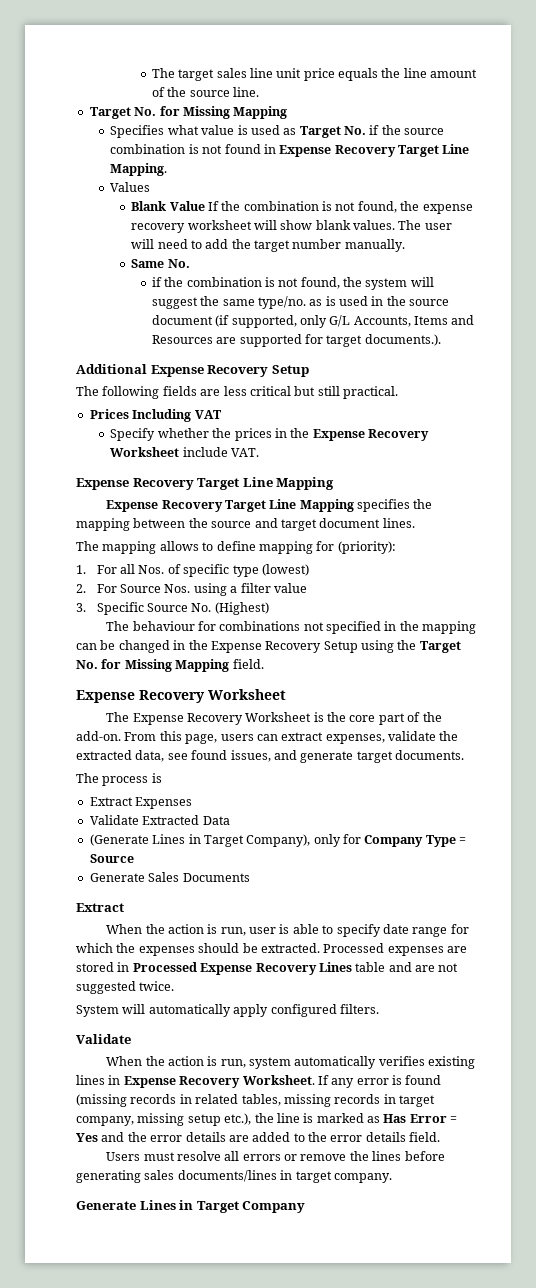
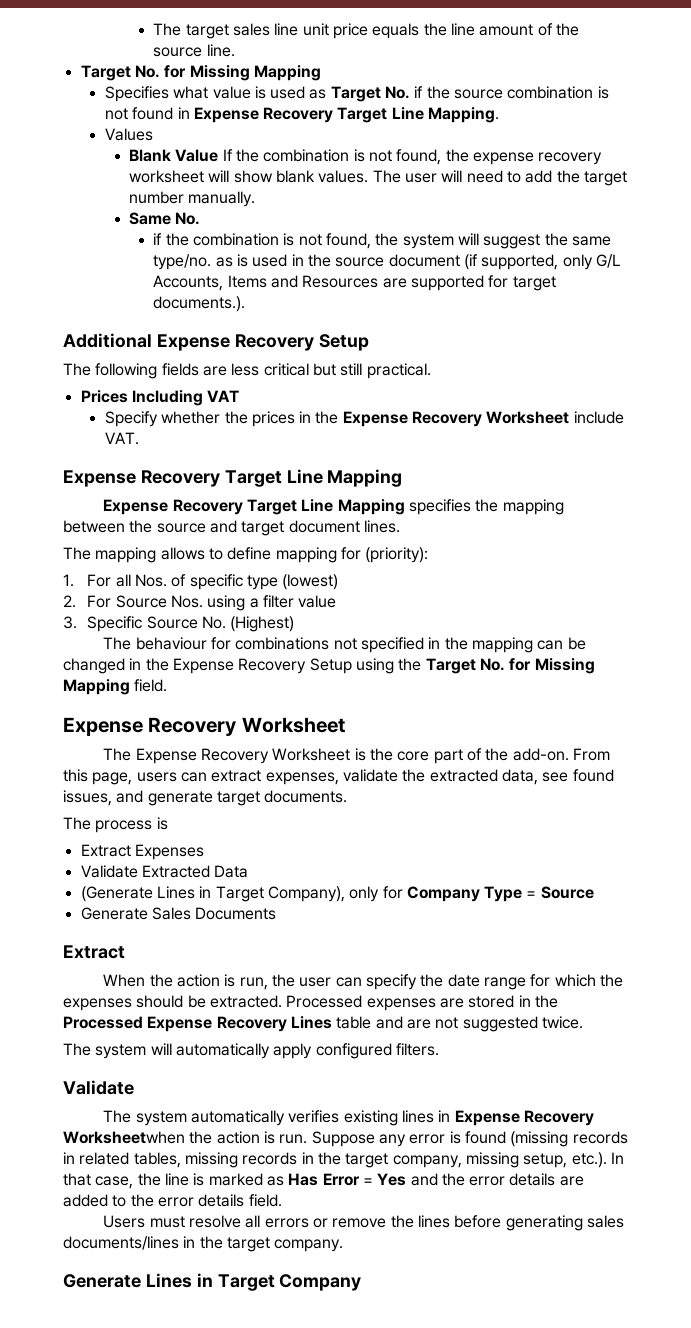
- When the action is run, user is able to specify date range for which the expenses should be extracted.
+ When the action is run, the user can specify the date range for which the expenses should be extracted.
- Processed expenses are stored in Processed Expense Recovery Lines table and are not suggested twice.
+ Processed expenses are stored in the Processed Expense Recovery Lines table and are not suggested twice.
- System will automatically apply configured filters.
+ The system will automatically apply configured filters.
- When the action is run, system automatically verifies existing lines in Expense Recovery Worksheet. If any error is found (missing records in related tables, missing records in target company, missing setup etc.), the line is marked as Has Error = Yes and the error details are added to the error details field.
+ The system automatically verifies existing lines in Expense Recovery Worksheetwhen the action is run. Suppose any error is found (missing records in related tables, missing records in the target company, missing setup, etc.). In that case, the line is marked as Has Error = Yes and the error details are added to the error details field.
- Users must resolve all errors or remove the lines before generating sales documents/lines in target company.
+ Users must resolve all errors or remove the lines before generating sales documents/lines in the target company.

